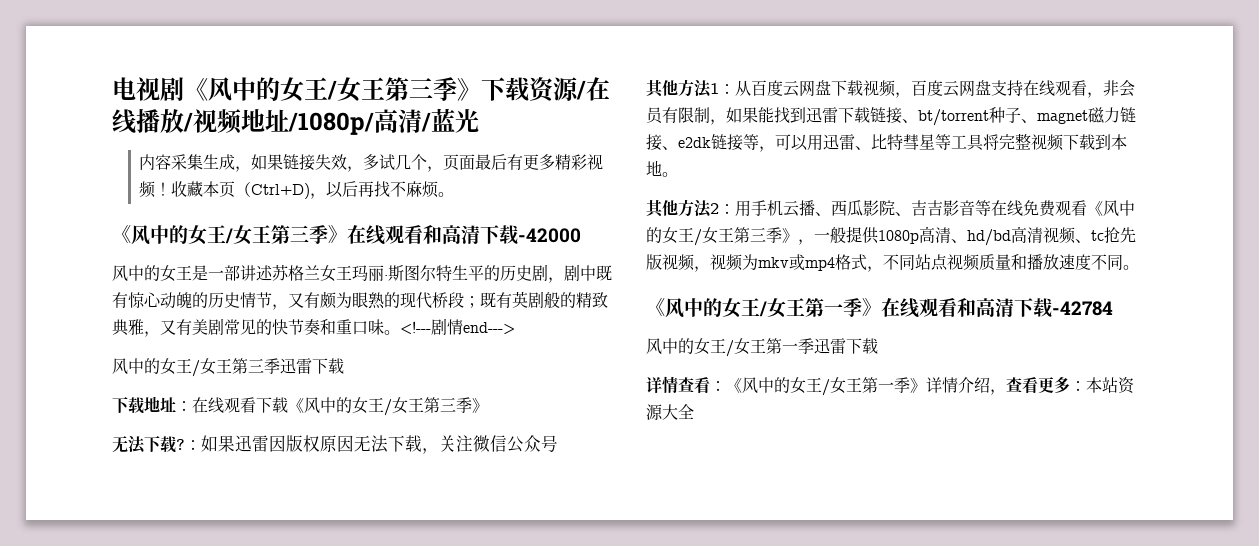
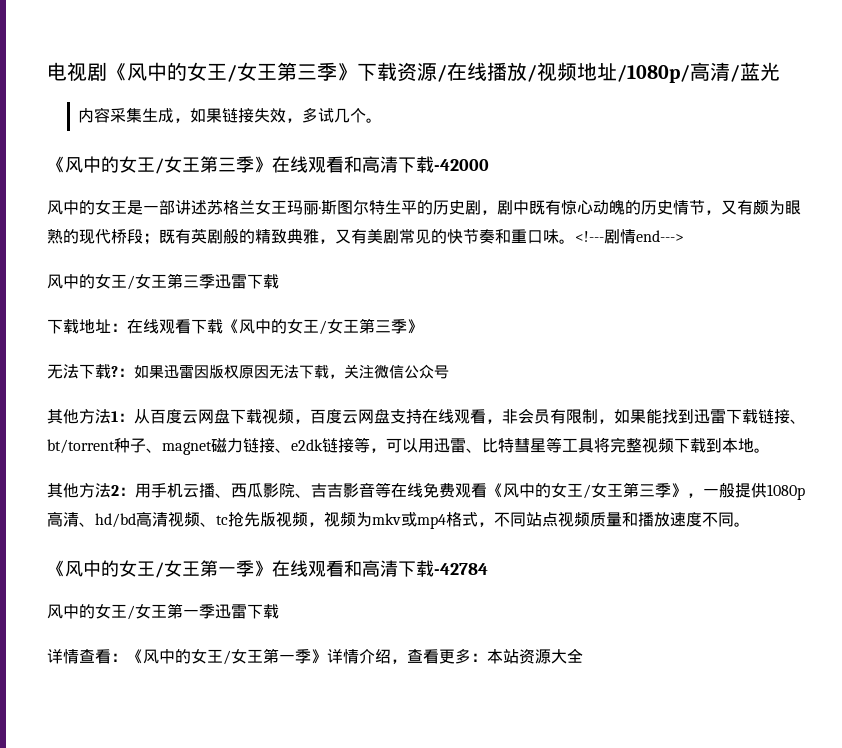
- 内容采集生成，如果链接失效，多试几个，页面最后有更多精彩视频！收藏本页（Ctrl+D)，以后再找不麻烦。
+ 内容采集生成，如果链接失效，多试几个。

